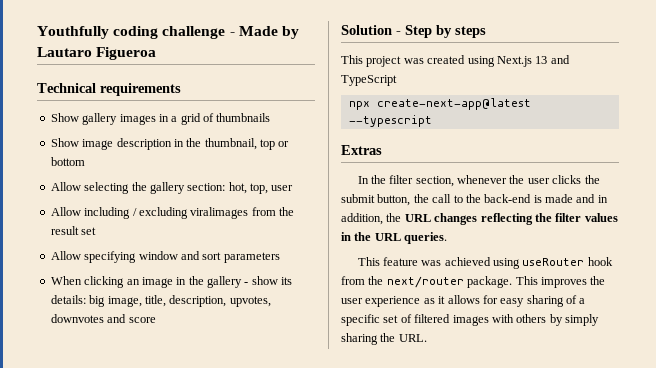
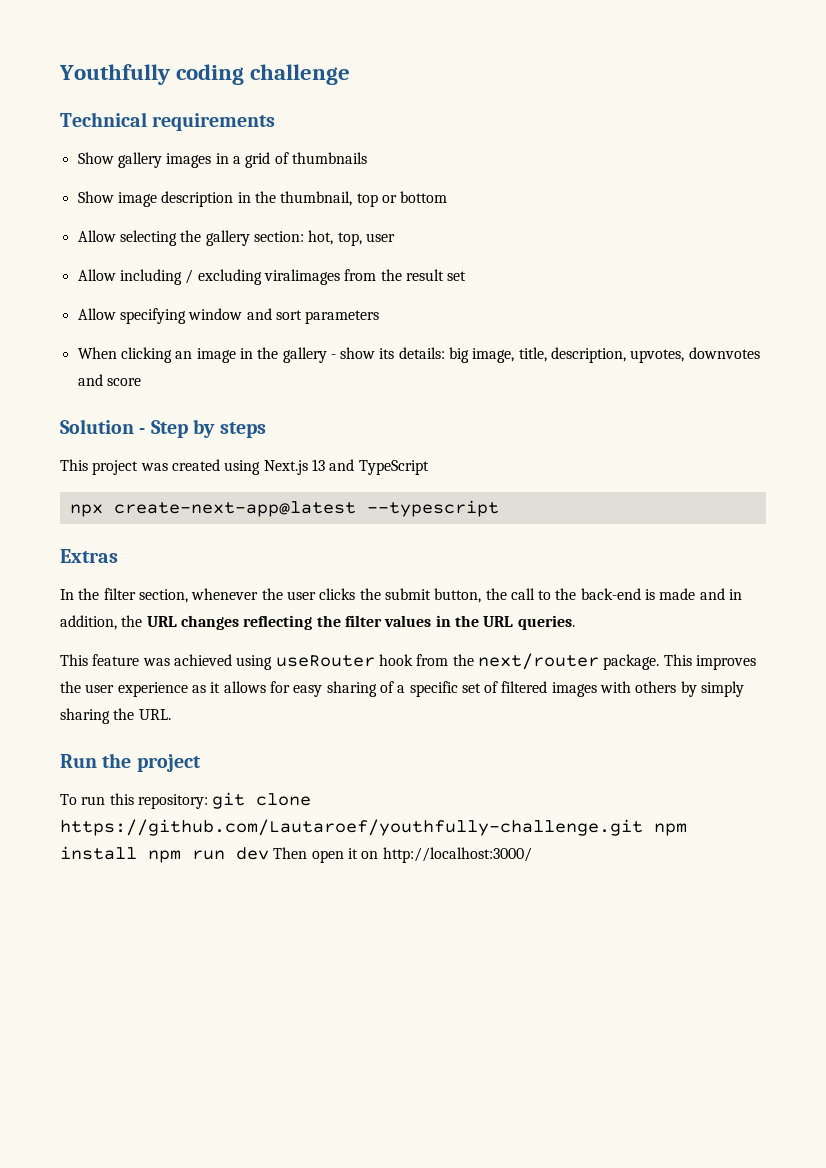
- Youthfully coding challenge - Made by Lautaro Figueroa
+ Youthfully coding challenge
+ Run the project
+ To run this repository: git clone https://github.com/Lautaroef/youthfully-challenge.git npm install npm run dev Then open it on http://localhost:3000/

